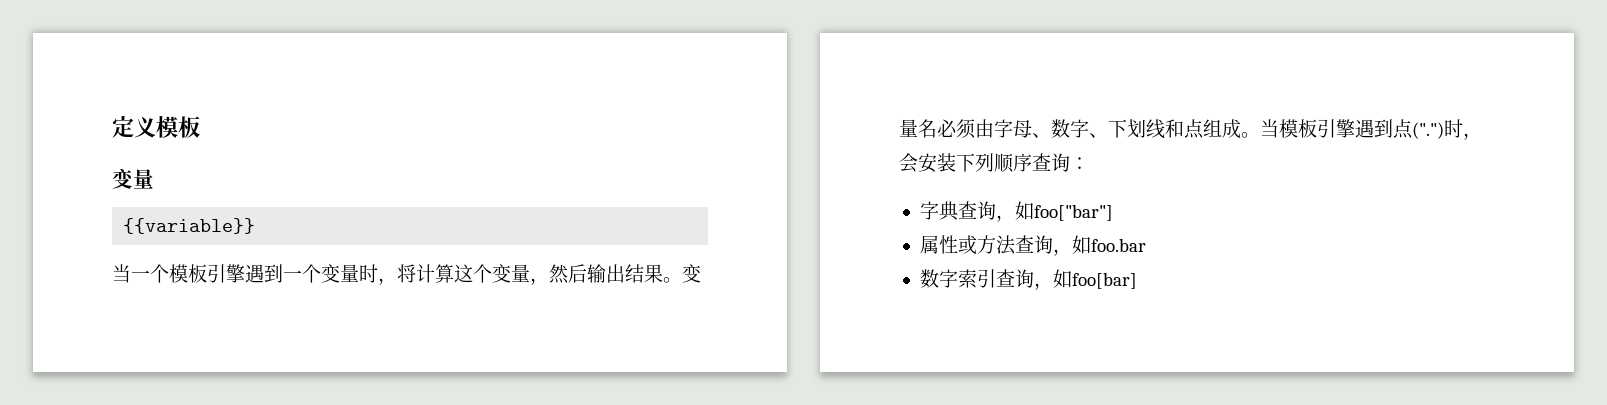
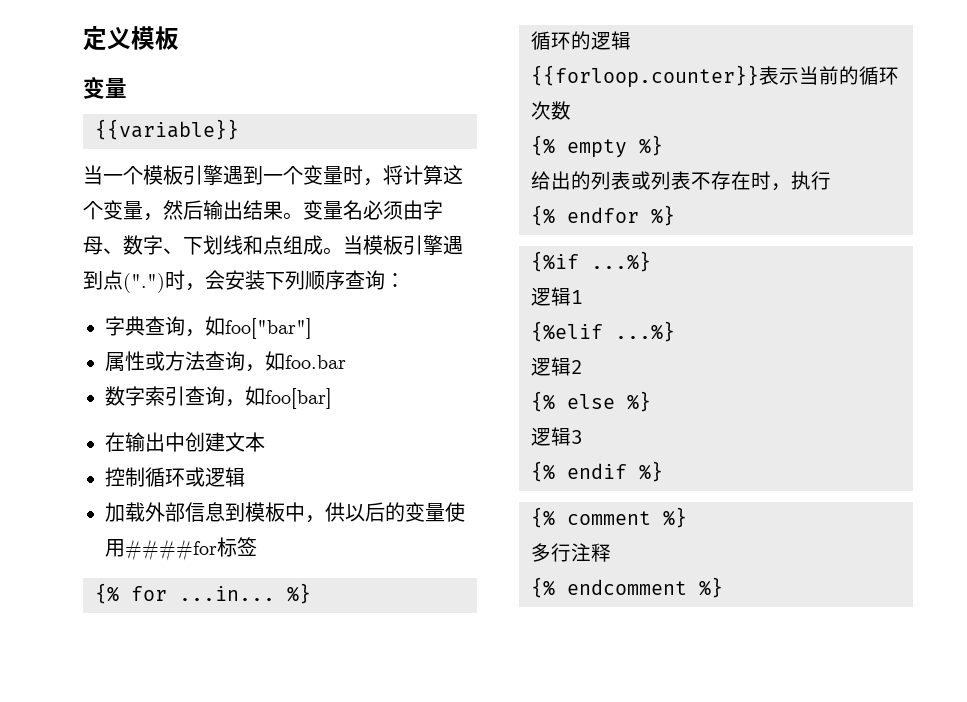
+ 在输出中创建文本
+ 控制循环或逻辑
+ 加载外部信息到模板中，供以后的变量使用####for标签
+ {% for ...in... %}
+ 循环的逻辑
+ {{forloop.counter}}表示当前的循环次数
+ {% empty %}
+ 给出的列表或列表不存在时，执行
+ {% endfor %}
+ {%if ...%}
+ 逻辑1
+ {%elif ...%}
+ 逻辑2
+ {% else %}
+ 逻辑3
+ {% endif %}
+ {% comment %}
+ 多行注释
+ {% endcomment %}

